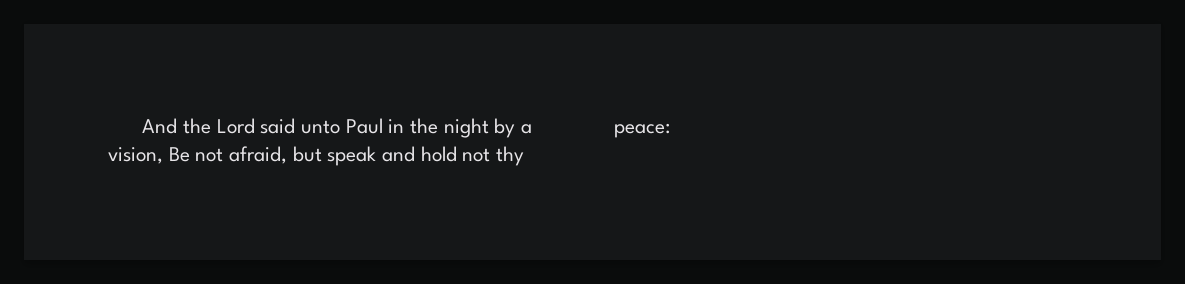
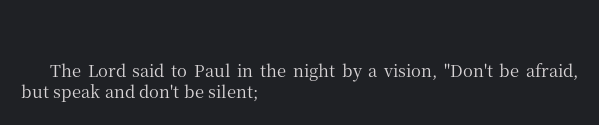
- And the Lord said unto Paul in the night by a vision, Be not afraid, but speak and hold not thy peace:
+ The Lord said to Paul in the night by a vision, "Don't be afraid, but speak and don't be silent;

